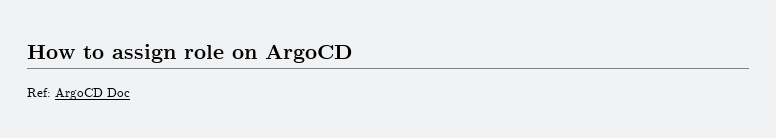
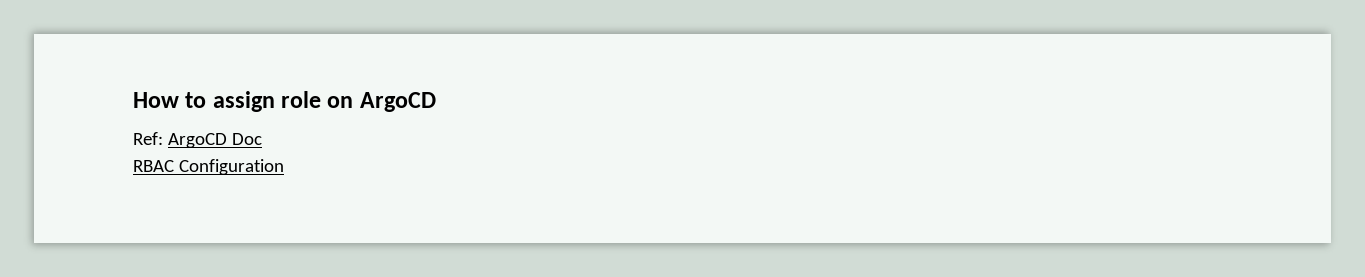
+ RBAC Configuration

